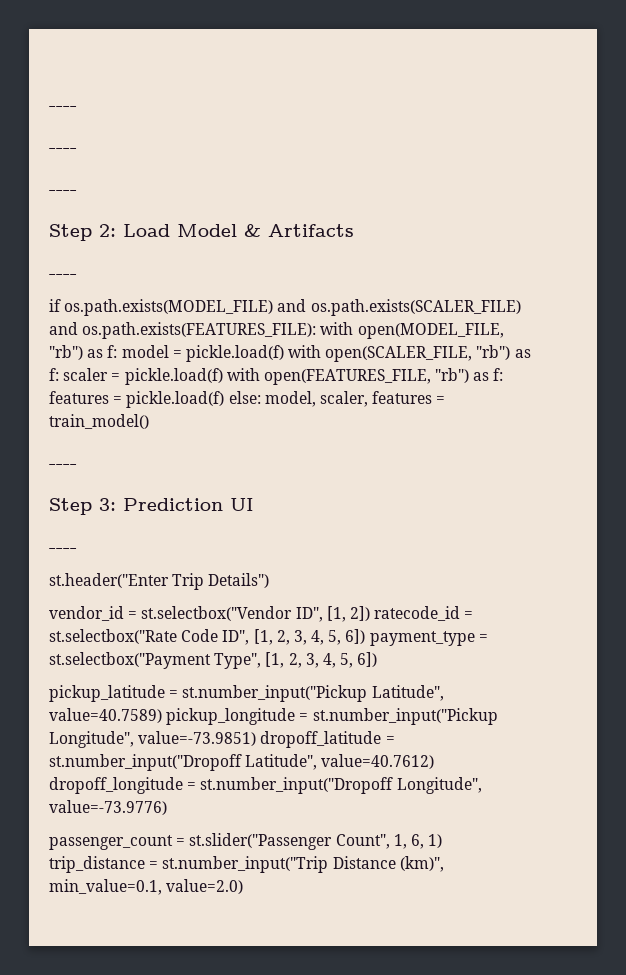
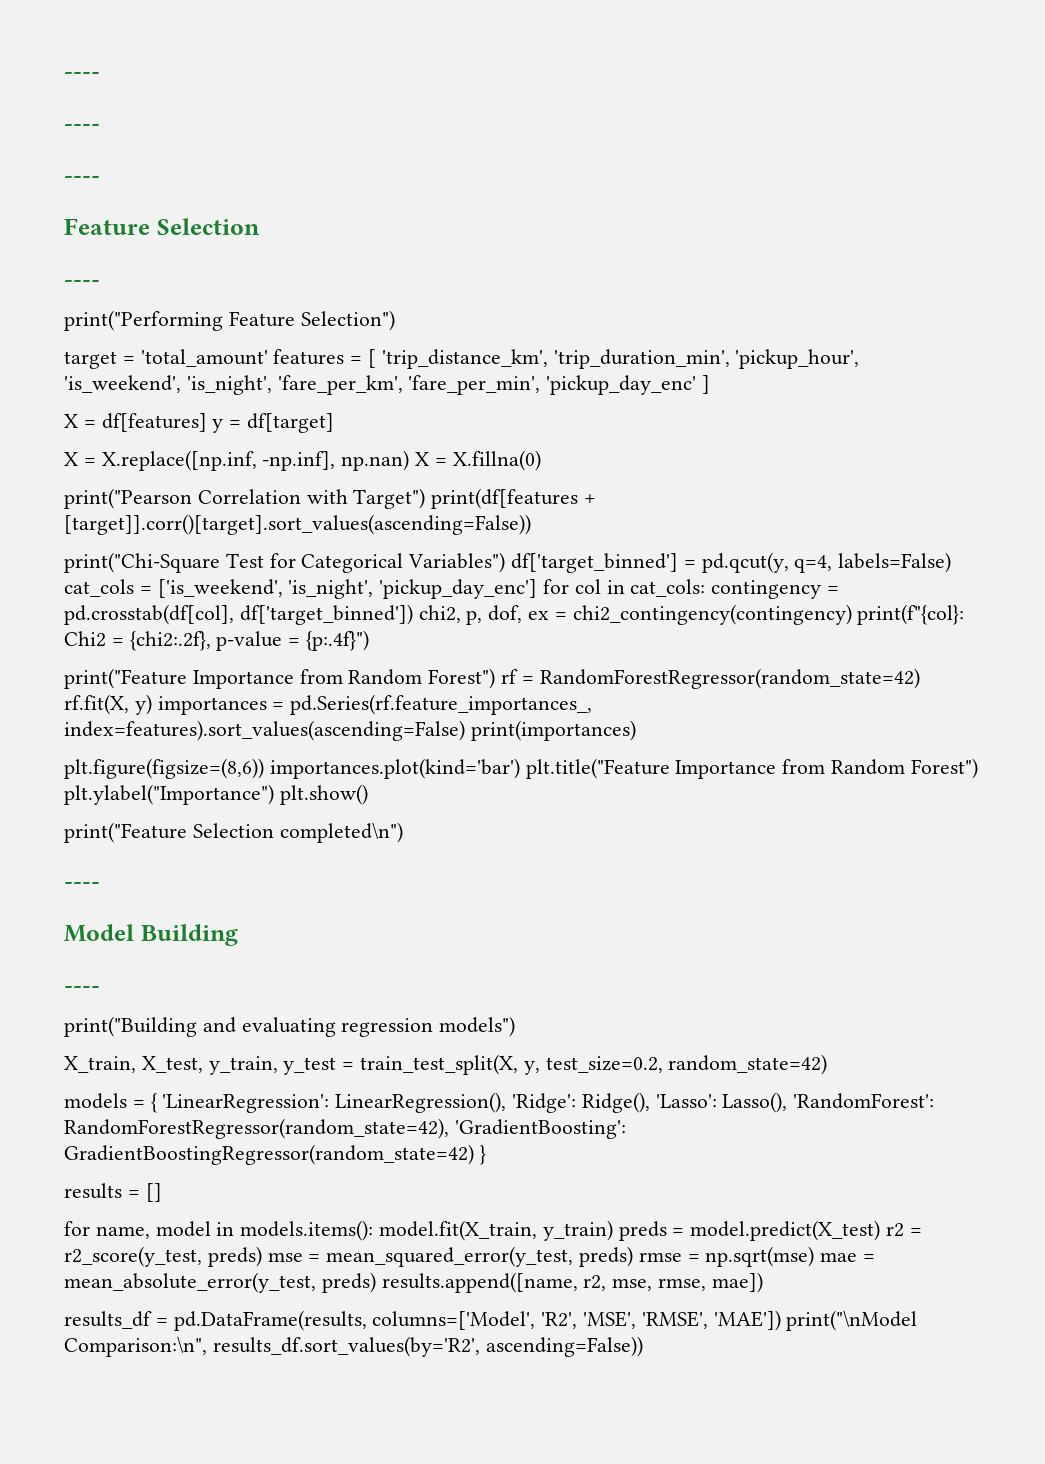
- Step 2: Load Model & Artifacts
+ Feature Selection
  ----
- if os.path.exists(MODEL_FILE) and os.path.exists(SCALER_FILE) and os.path.exists(FEATURES_FILE): with open(MODEL_FILE, "rb") as f: model = pickle.load(f) with open(SCALER_FILE, "rb") as f: scaler = pickle.load(f) with open(FEATURES_FILE, "rb") as f: features = pickle.load(f) else: model, scaler, features = train_model()
+ print("Performing Feature Selection")
+ target = 'total_amount' features = [ 'trip_distance_km', 'trip_duration_min', 'pickup_hour', 'is_weekend', 'is_night', 'fare_per_km', 'fare_per_min', 'pickup_day_enc' ]
+ X = df[features] y = df[target]
+ X = X.replace([np.inf, -np.inf], np.nan) X = X.fillna(0)
+ print("Pearson Correlation with Target") print(df[features + [target]].corr()[target].sort_values(ascending=False))
+ print("Chi-Square Test for Categorical Variables") df['target_binned'] = pd.qcut(y, q=4, labels=False) cat_cols = ['is_weekend', 'is_night', 'pickup_day_enc'] for col in cat_cols: contingency = pd.crosstab(df[col], df['target_binned']) chi2, p, dof, ex = chi2_contingency(contingency) print(f"{col}: Chi2 = {chi2:.2f}, p-value = {p:.4f}")
+ print("Feature Importance from Random Forest") rf = RandomForestRegressor(random_state=42) rf.fit(X, y) importances = pd.Series(rf.feature_importances_, index=features).sort_values(ascending=False) print(importances)
+ plt.figure(figsize=(8,6)) importances.plot(kind='bar') plt.title("Feature Importance from Random Forest") plt.ylabel("Importance") plt.show()
+ print("Feature Selection completed\n")
  ----
- Step 3: Prediction UI
+ Model Building
  ----
- st.header("Enter Trip Details")
- vendor_id = st.selectbox("Vendor ID", [1, 2]) ratecode_id = st.selectbox("Rate Code ID", [1, 2, 3, 4, 5, 6]) payment_type = st.selectbox("Payment Type", [1, 2, 3, 4, 5, 6])
- pickup_latitude = st.number_input("Pickup Latitude", value=40.7589) pickup_longitude = st.number_input("Pickup Longitude", value=-73.9851) dropoff_latitude = st.number_input("Dropoff Latitude", value=40.7612) dropoff_longitude = st.number_input("Dropoff Longitude", value=-73.9776)
- passenger_count = st.slider("Passenger Count", 1, 6, 1) trip_distance = st.number_input("Trip Distance (km)", min_value=0.1, value=2.0)
+ print("Building and evaluating regression models")
+ X_train, X_test, y_train, y_test = train_test_split(X, y, test_size=0.2, random_state=42)
+ models = { 'LinearRegression': LinearRegression(), 'Ridge': Ridge(), 'Lasso': Lasso(), 'RandomForest': RandomForestRegressor(random_state=42), 'GradientBoosting': GradientBoostingRegressor(random_state=42) }
+ results = []
+ for name, model in models.items(): model.fit(X_train, y_train) preds = model.predict(X_test) r2 = r2_score(y_test, preds) mse = mean_squared_error(y_test, preds) rmse = np.sqrt(mse) mae = mean_absolute_error(y_test, preds) results.append([name, r2, mse, rmse, mae])
+ results_df = pd.DataFrame(results, columns=['Model', 'R2', 'MSE', 'RMSE', 'MAE']) print("\nModel Comparison:\n", results_df.sort_values(by='R2', ascending=False))

